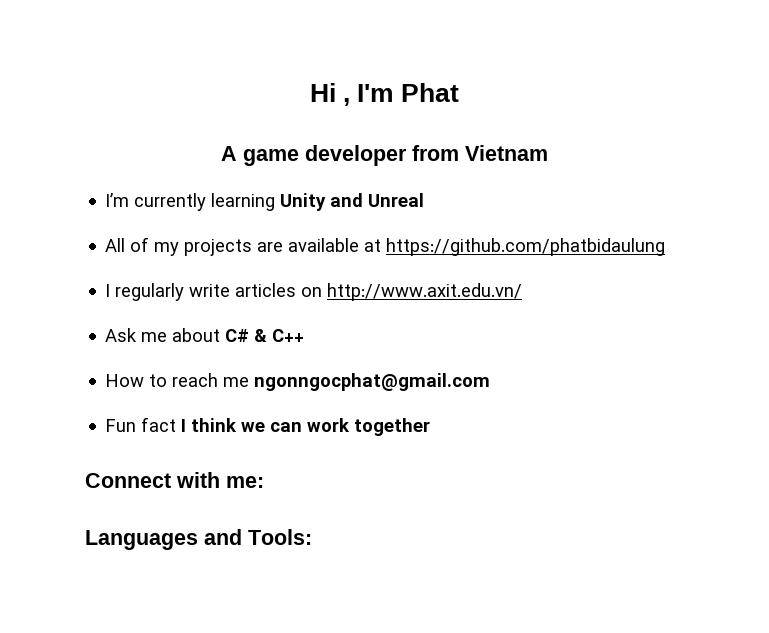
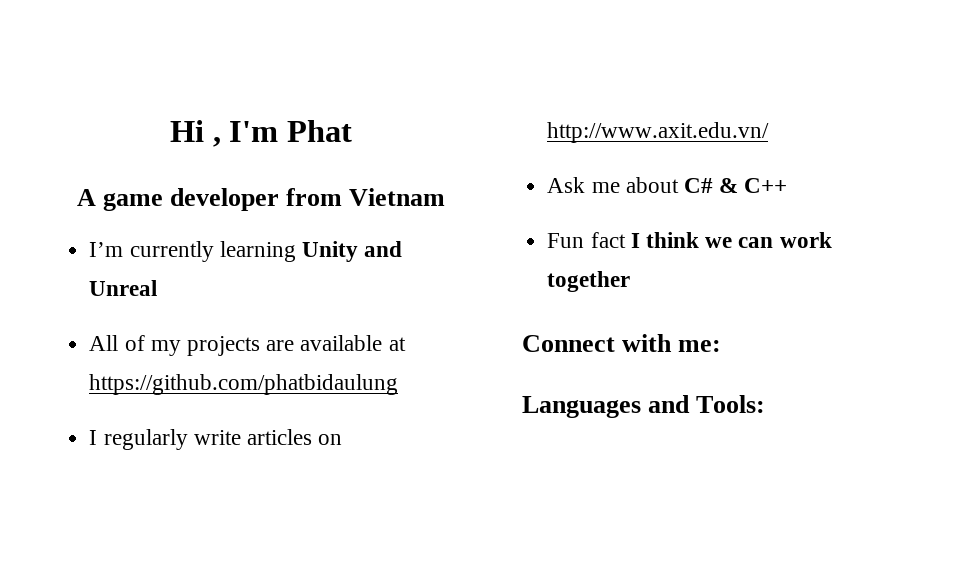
- How to reach me ngonngocphat@gmail.com

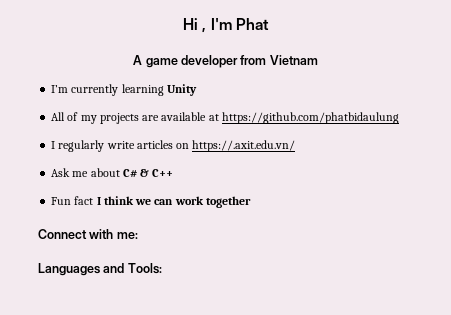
- I’m currently learning Unity and Unreal
+ I’m currently learning Unity
- I regularly write articles on http://www.axit.edu.vn/
+ I regularly write articles on https://.axit.edu.vn/

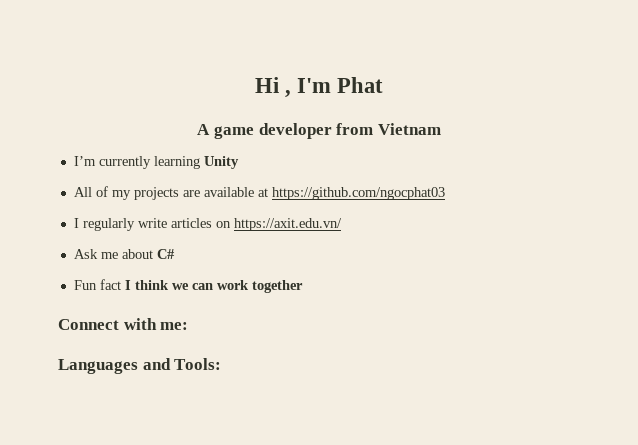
- All of my projects are available at https://github.com/phatbidaulung
+ All of my projects are available at https://github.com/ngocphat03
- I regularly write articles on https://.axit.edu.vn/
+ I regularly write articles on https://axit.edu.vn/
- Ask me about C# & C++
+ Ask me about C#

